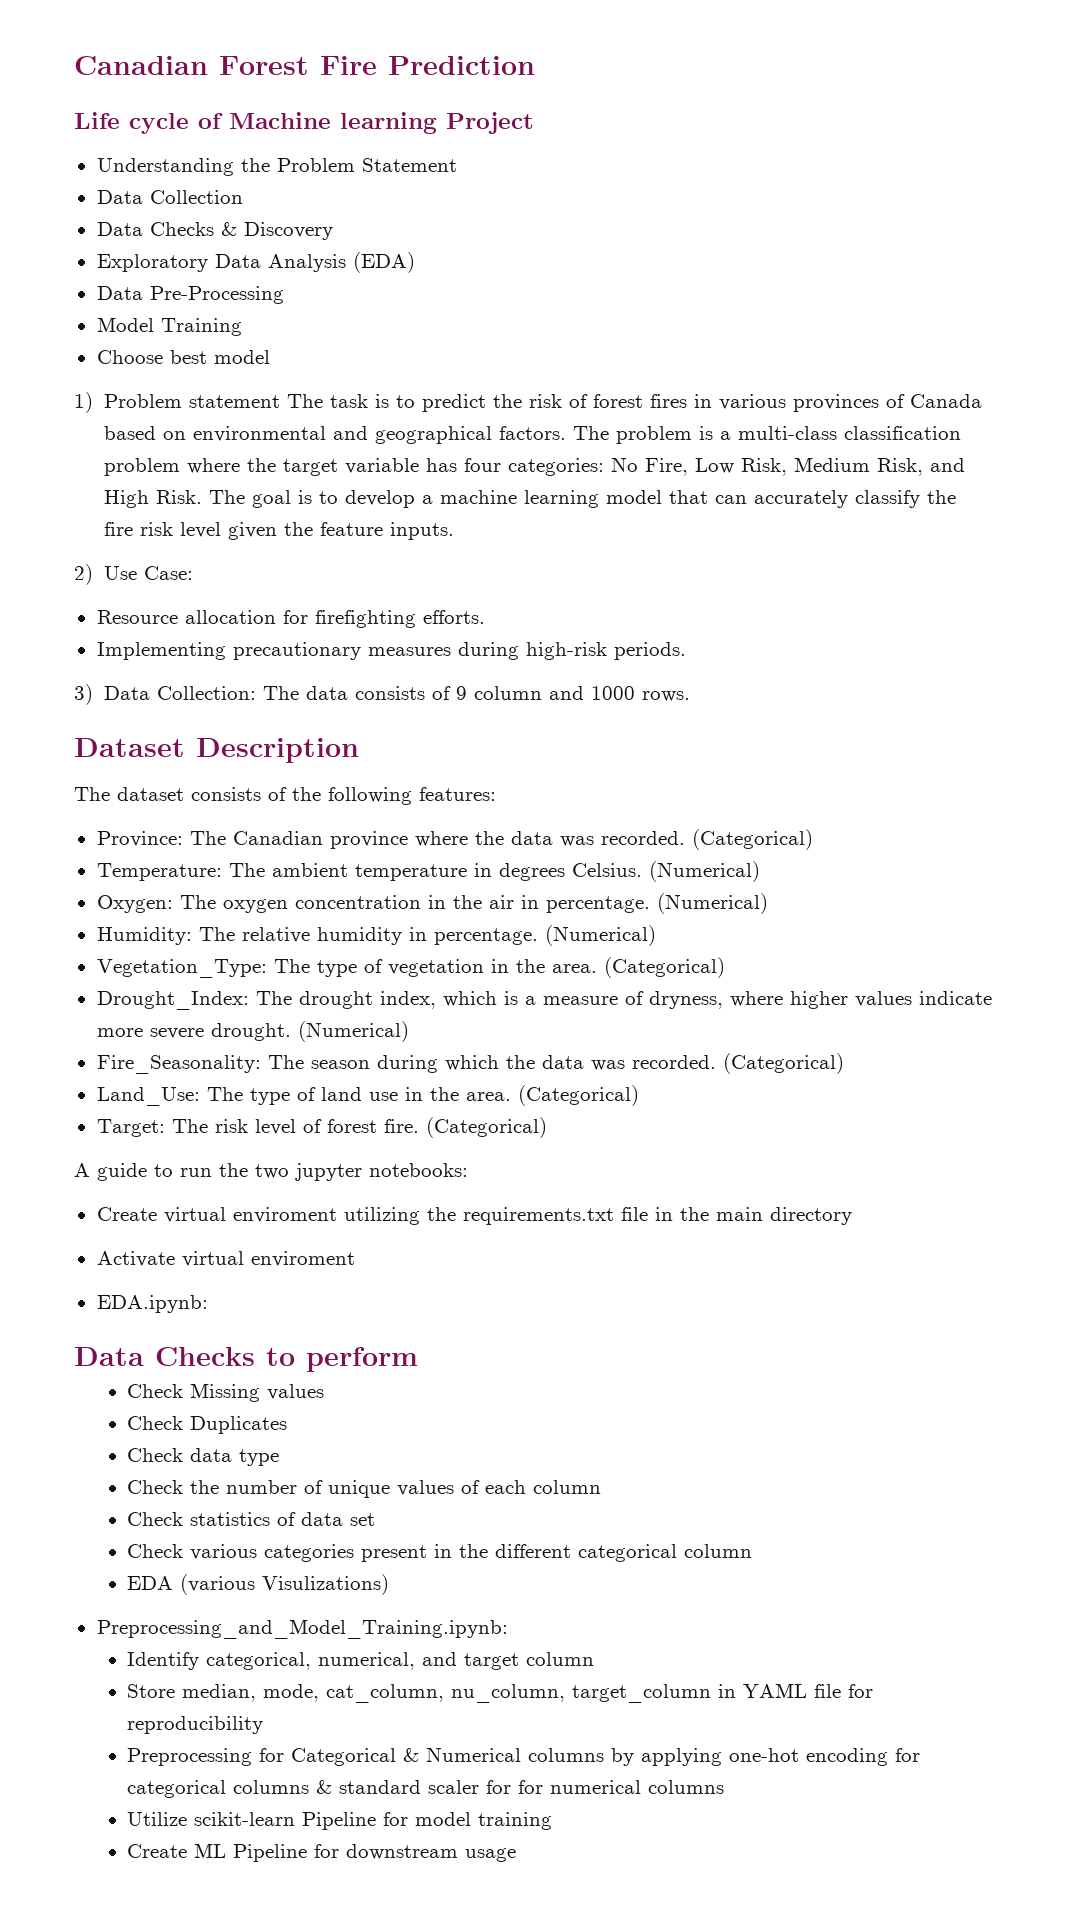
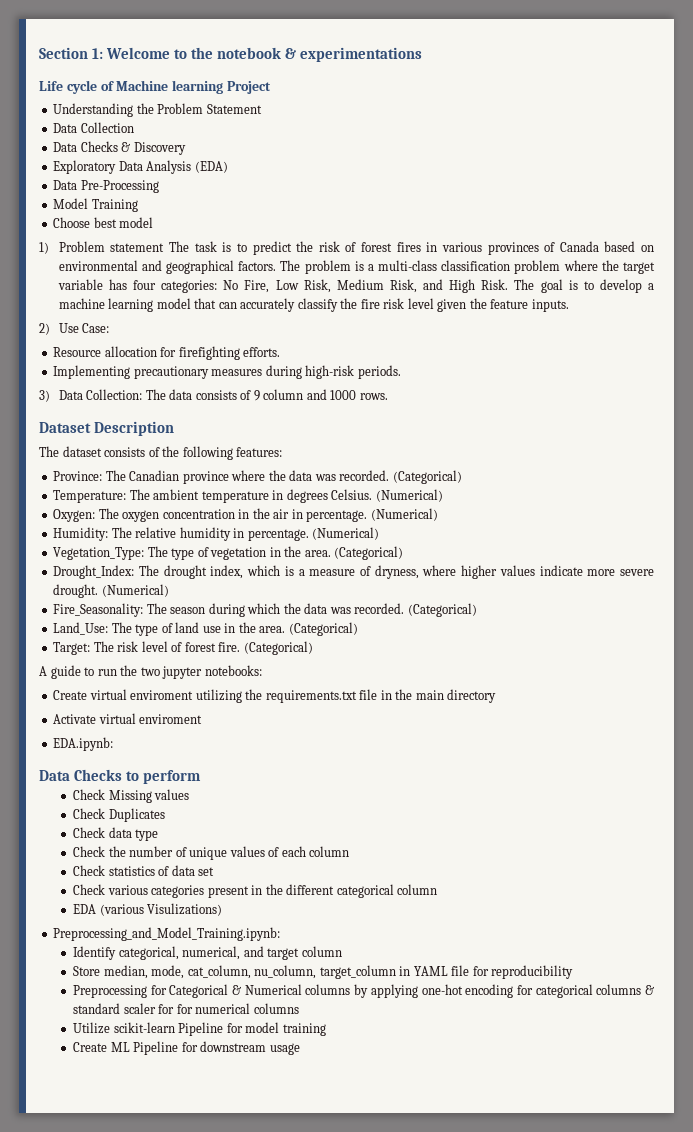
- Canadian Forest Fire Prediction
+ Section 1: Welcome to the notebook & experimentations

